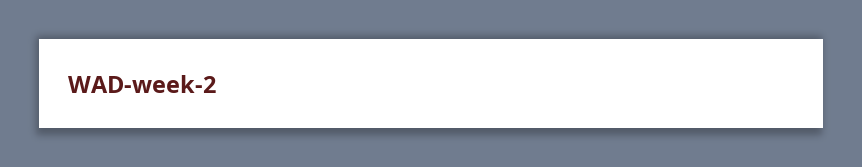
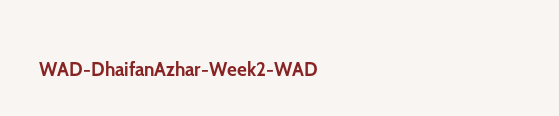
- WAD-week-2
+ WAD-DhaifanAzhar-Week2-WAD

